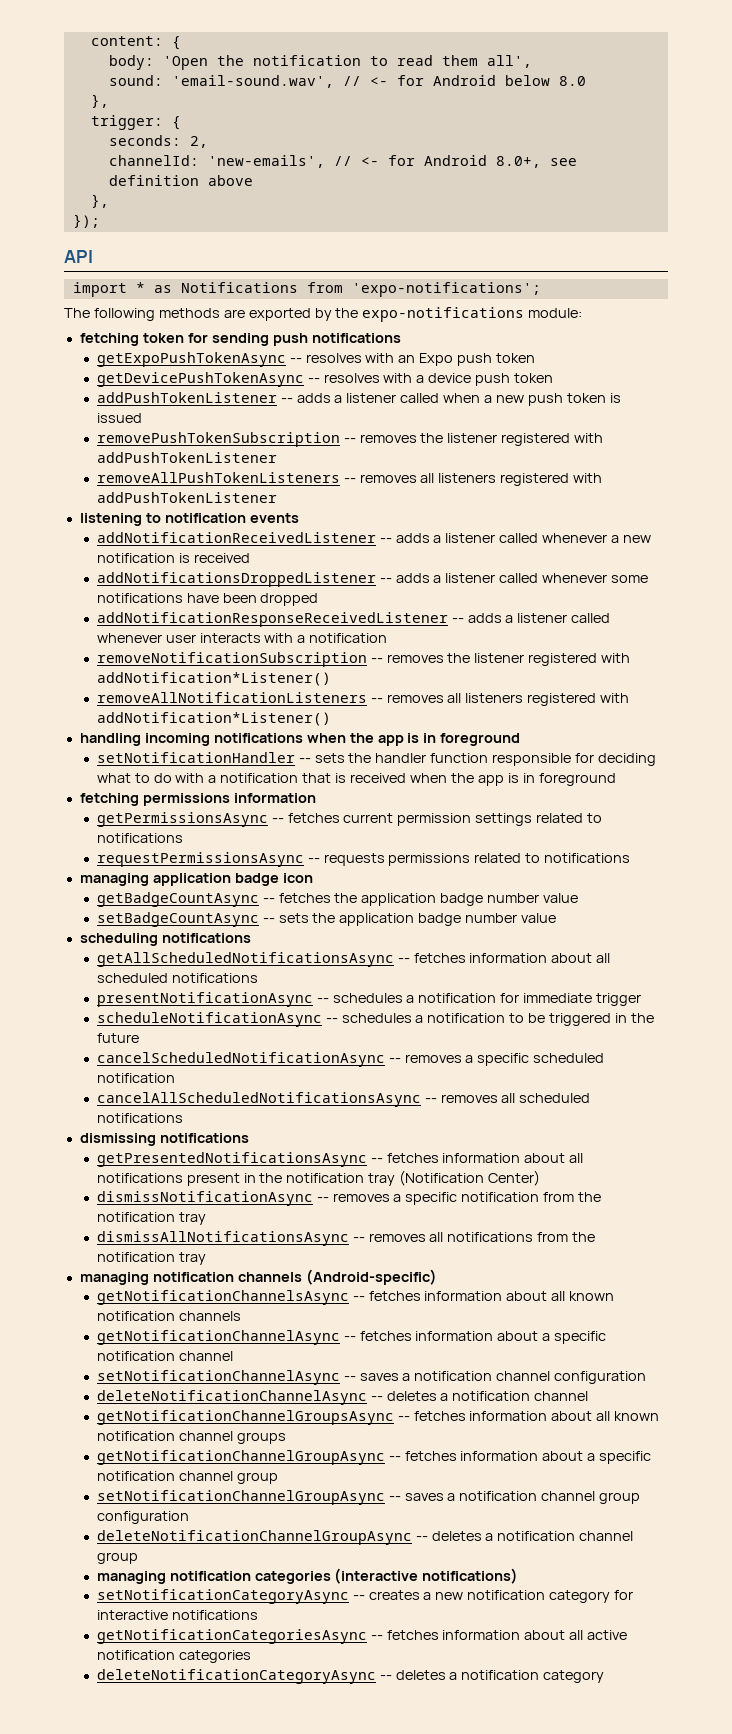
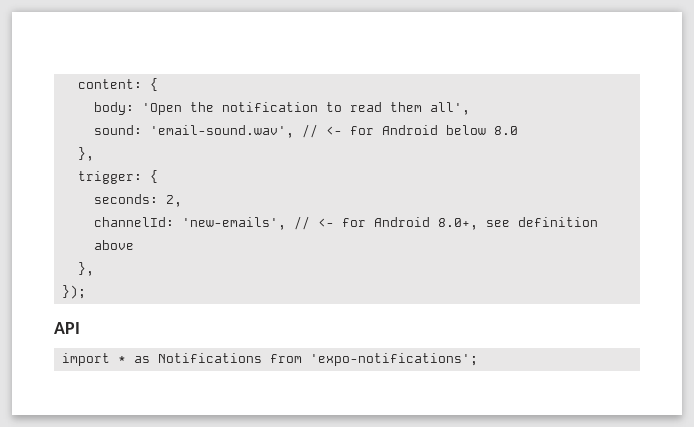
- The following methods are exported by the expo-notifications module:
- fetching token for sending push notifications
- getExpoPushTokenAsync -- resolves with an Expo push token
- getDevicePushTokenAsync -- resolves with a device push token
- addPushTokenListener -- adds a listener called when a new push token is issued
- removePushTokenSubscription -- removes the listener registered with addPushTokenListener
- removeAllPushTokenListeners -- removes all listeners registered with addPushTokenListener
- listening to notification events
- addNotificationReceivedListener -- adds a listener called whenever a new notification is received
- addNotificationsDroppedListener -- adds a listener called whenever some notifications have been dropped
- addNotificationResponseReceivedListener -- adds a listener called whenever user interacts with a notification
- removeNotificationSubscription -- removes the listener registered with addNotification*Listener()
- removeAllNotificationListeners -- removes all listeners registered with addNotification*Listener()
- handling incoming notifications when the app is in foreground
- setNotificationHandler -- sets the handler function responsible for deciding what to do with a notification that is received when the app is in foreground
- fetching permissions information
- getPermissionsAsync -- fetches current permission settings related to notifications
- requestPermissionsAsync -- requests permissions related to notifications
- managing application badge icon
- getBadgeCountAsync -- fetches the application badge number value
- setBadgeCountAsync -- sets the application badge number value
- scheduling notifications
- getAllScheduledNotificationsAsync -- fetches information about all scheduled notifications
- presentNotificationAsync -- schedules a notification for immediate trigger
- scheduleNotificationAsync -- schedules a notification to be triggered in the future
- cancelScheduledNotificationAsync -- removes a specific scheduled notification
- cancelAllScheduledNotificationsAsync -- removes all scheduled notifications
- dismissing notifications
- getPresentedNotificationsAsync -- fetches information about all notifications present in the notification tray (Notification Center)
- dismissNotificationAsync -- removes a specific notification from the notification tray
- dismissAllNotificationsAsync -- removes all notifications from the notification tray
- managing notification channels (Android-specific)
- getNotificationChannelsAsync -- fetches information about all known notification channels
- getNotificationChannelAsync -- fetches information about a specific notification channel
- setNotificationChannelAsync -- saves a notification channel configuration
- deleteNotificationChannelAsync -- deletes a notification channel
- getNotificationChannelGroupsAsync -- fetches information about all known notification channel groups
- getNotificationChannelGroupAsync -- fetches information about a specific notification channel group
- setNotificationChannelGroupAsync -- saves a notification channel group configuration
- deleteNotificationChannelGroupAsync -- deletes a notification channel group
- managing notification categories (interactive notifications)
- setNotificationCategoryAsync -- creates a new notification category for interactive notifications
- getNotificationCategoriesAsync -- fetches information about all active notification categories
- deleteNotificationCategoryAsync -- deletes a notification category

